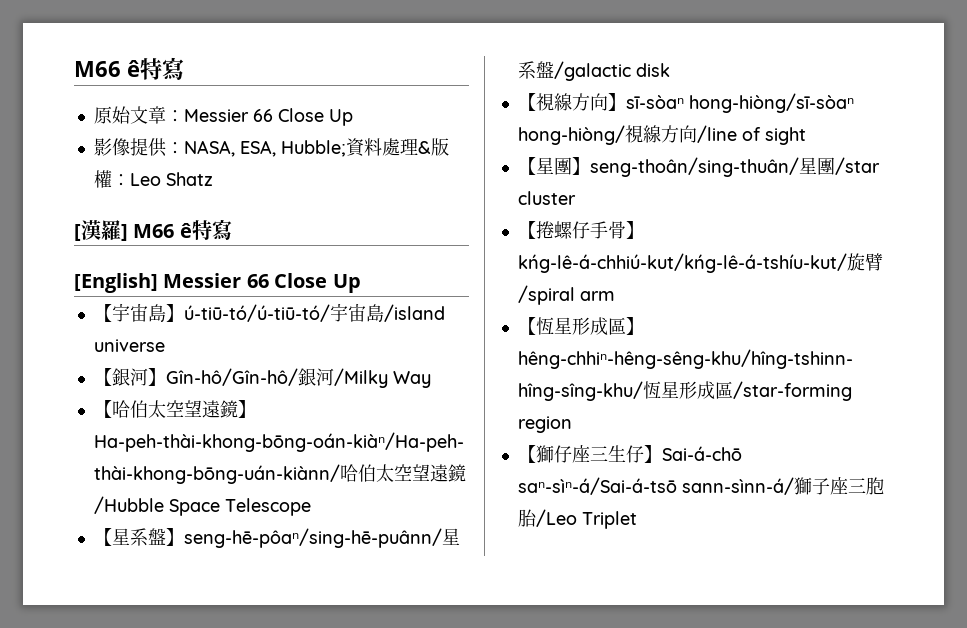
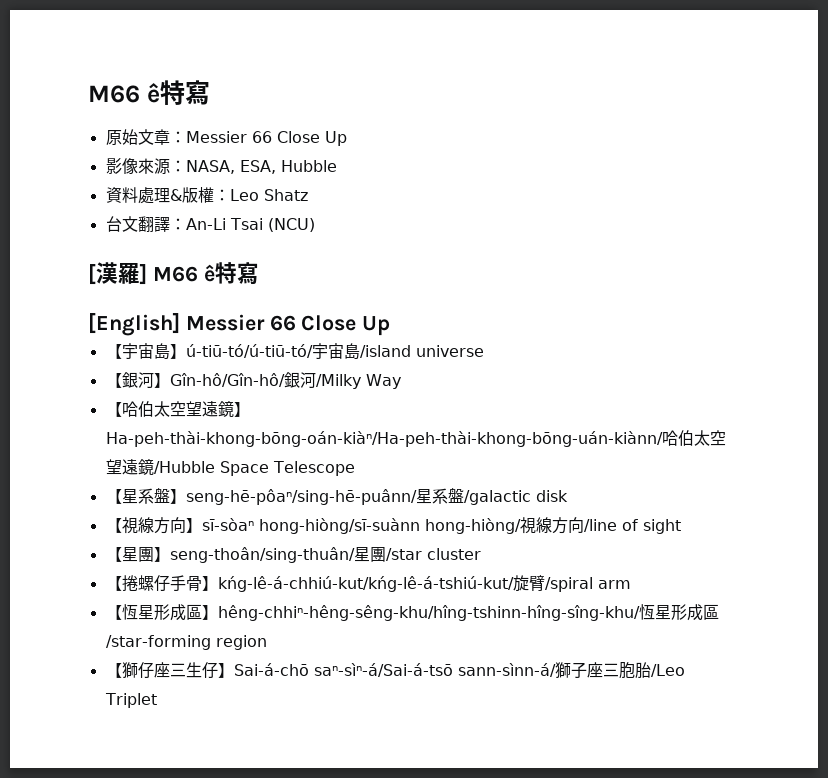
- 影像提供：NASA, ESA, Hubble;資料處理&版權：Leo Shatz
+ 影像來源：NASA, ESA, Hubble
+ 資料處理&版權：Leo Shatz
+ 台文翻譯：An-Li Tsai (NCU)
- 【視線方向】sī-sòaⁿ hong-hiòng/sī-sòaⁿ hong-hiòng/視線方向/line of sight
+ 【視線方向】sī-sòaⁿ hong-hiòng/sī-suànn hong-hiòng/視線方向/line of sight
- 【捲螺仔手骨】kńg-lê-á-chhiú-kut/kńg-lê-á-tshíu-kut/旋臂/spiral arm
+ 【捲螺仔手骨】kńg-lê-á-chhiú-kut/kńg-lê-á-tshiú-kut/旋臂/spiral arm

